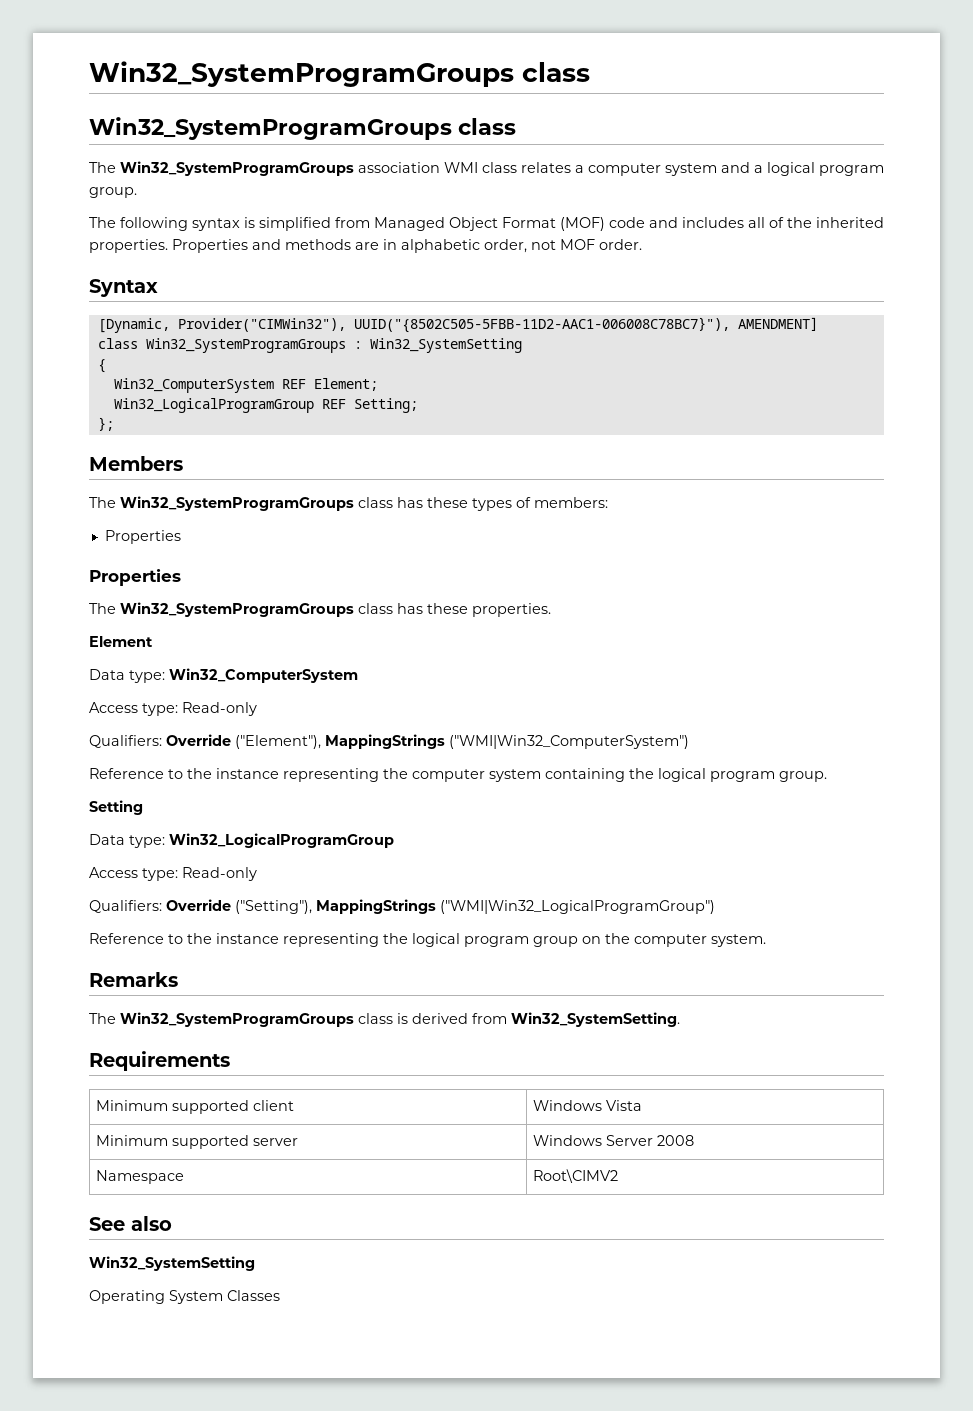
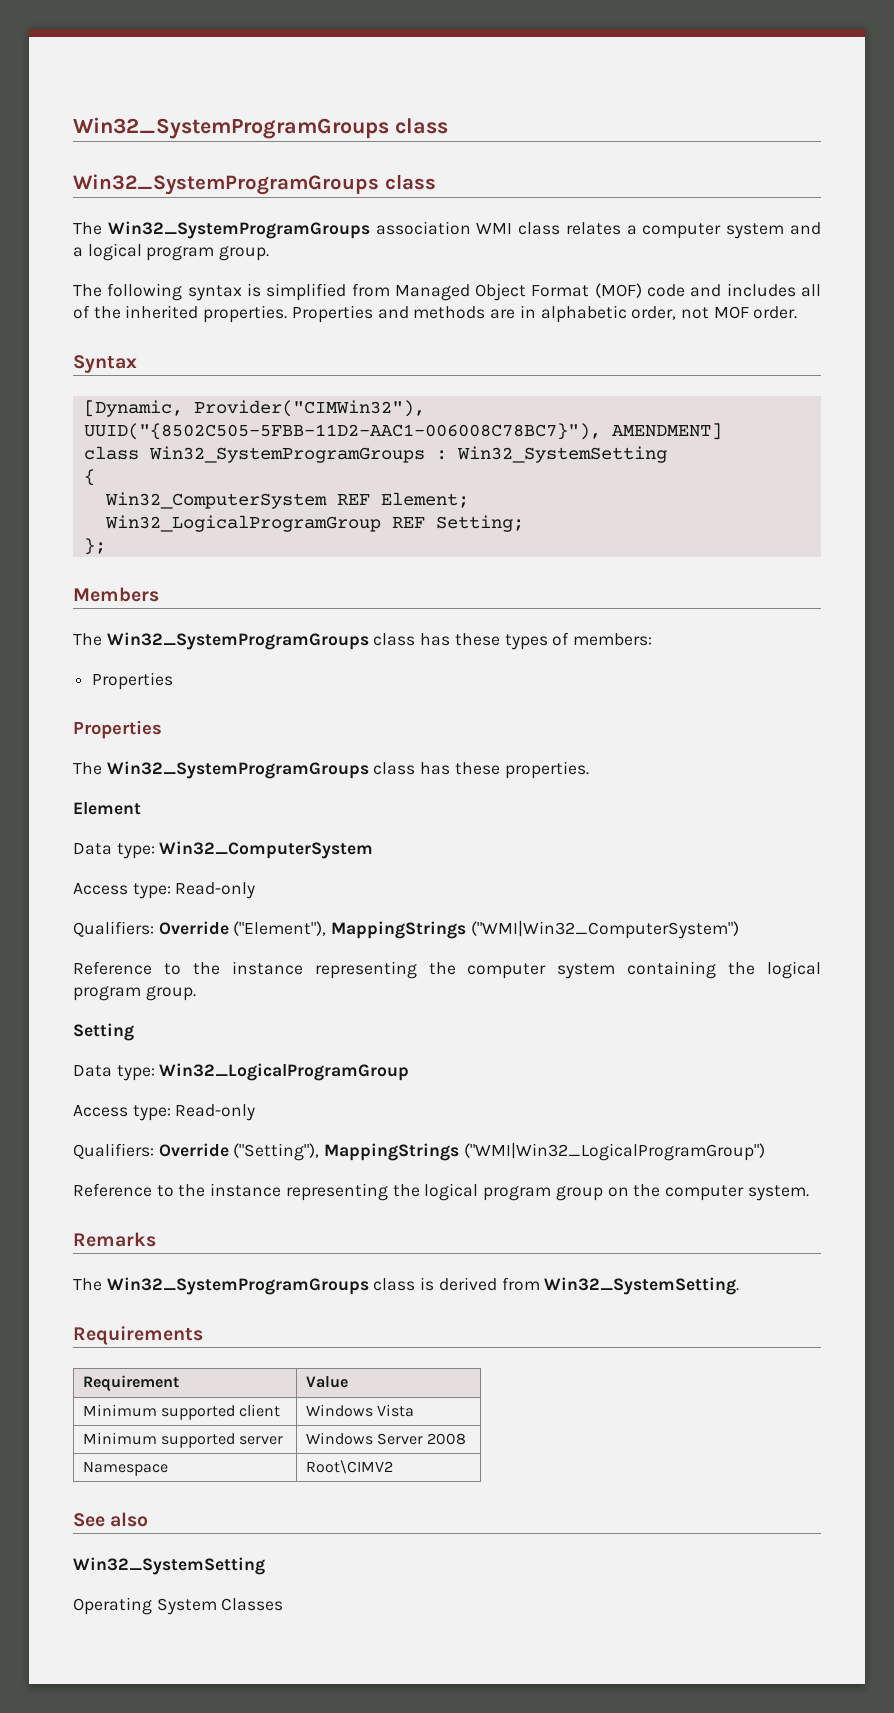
+ Requirement | Value

